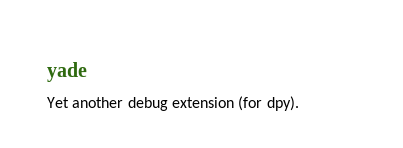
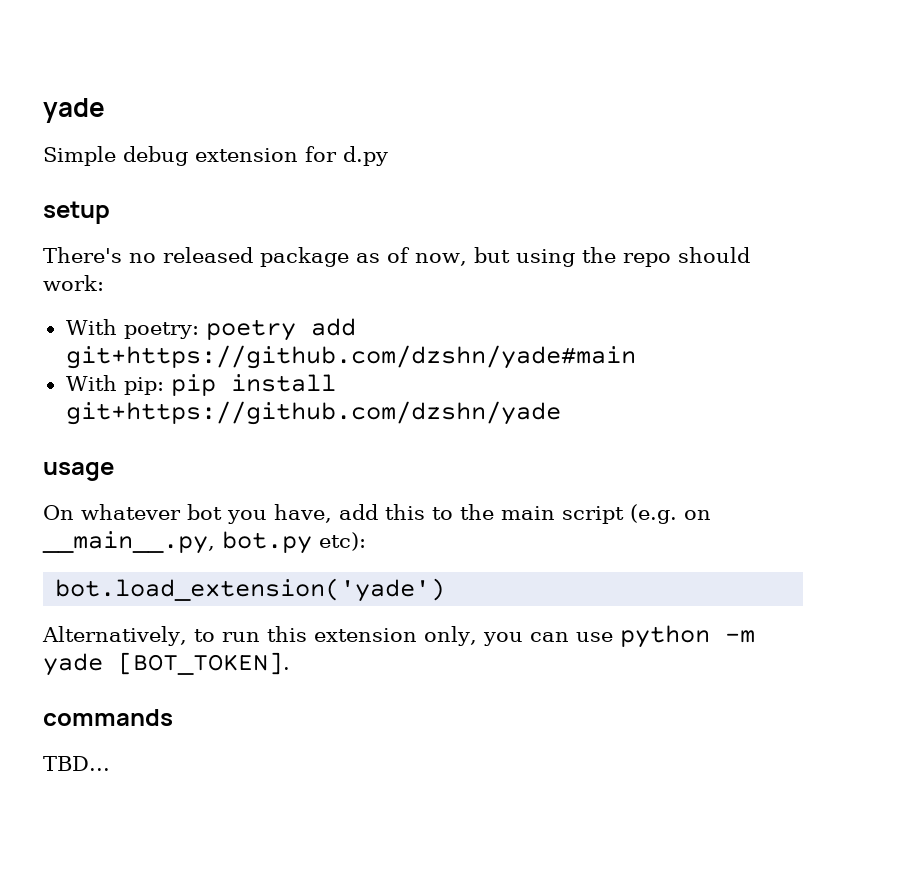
- Yet another debug extension (for dpy).
+ Simple debug extension for d.py
+ setup
+ There's no released package as of now, but using the repo should work:
+ With poetry: poetry add git+https://github.com/dzshn/yade#main
+ With pip: pip install git+https://github.com/dzshn/yade
+ usage
+ On whatever bot you have, add this to the main script (e.g. on __main__.py, bot.py etc):
+ bot.load_extension('yade')
+ Alternatively, to run this extension only, you can use python -m yade [BOT_TOKEN].
+ commands
+ TBD...

